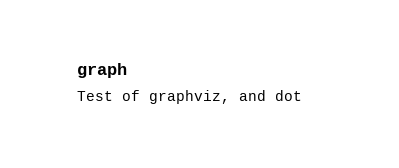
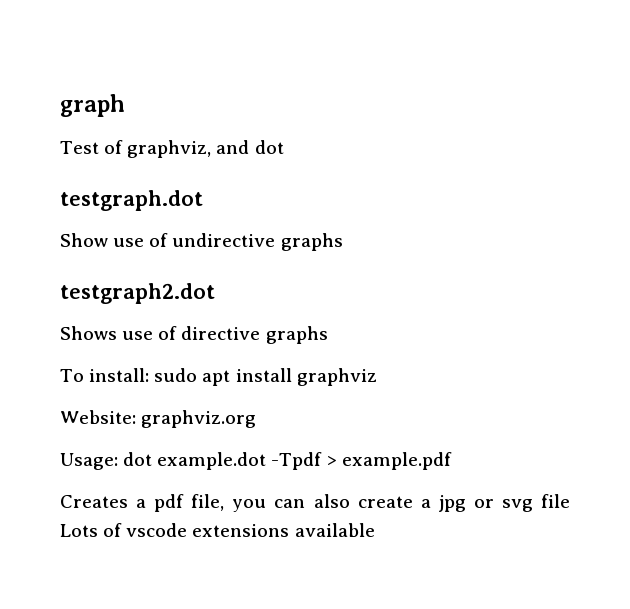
+ testgraph.dot
+ Show use of undirective graphs
+ testgraph2.dot
+ Shows use of directive graphs
+ To install: sudo apt install graphviz
+ Website: graphviz.org
+ Usage: dot example.dot -Tpdf > example.pdf
+ Creates a pdf file, you can also create a jpg or svg file Lots of vscode extensions available

